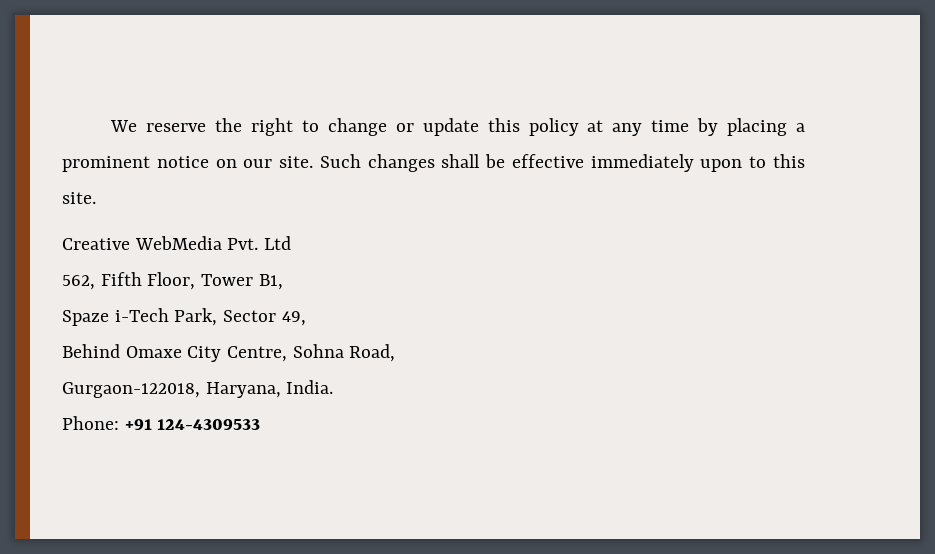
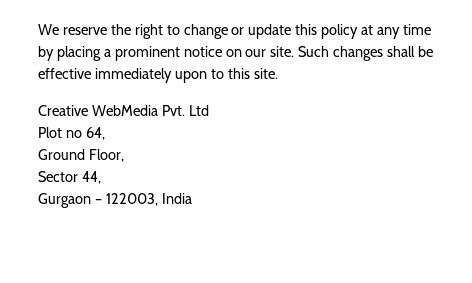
- 562, Fifth Floor, Tower B1,
- Spaze i-Tech Park, Sector 49,
- Behind Omaxe City Centre, Sohna Road,
- Gurgaon-122018, Haryana, India.
- Phone: +91 124-4309533
+ Plot no 64,
+ Ground Floor,
+ Sector 44,
+ Gurgaon – 122003, India

